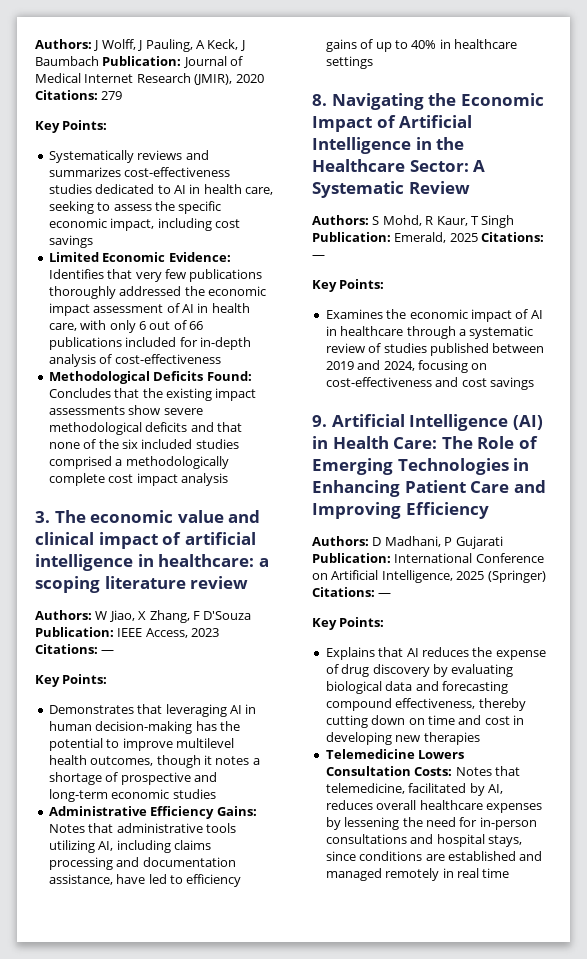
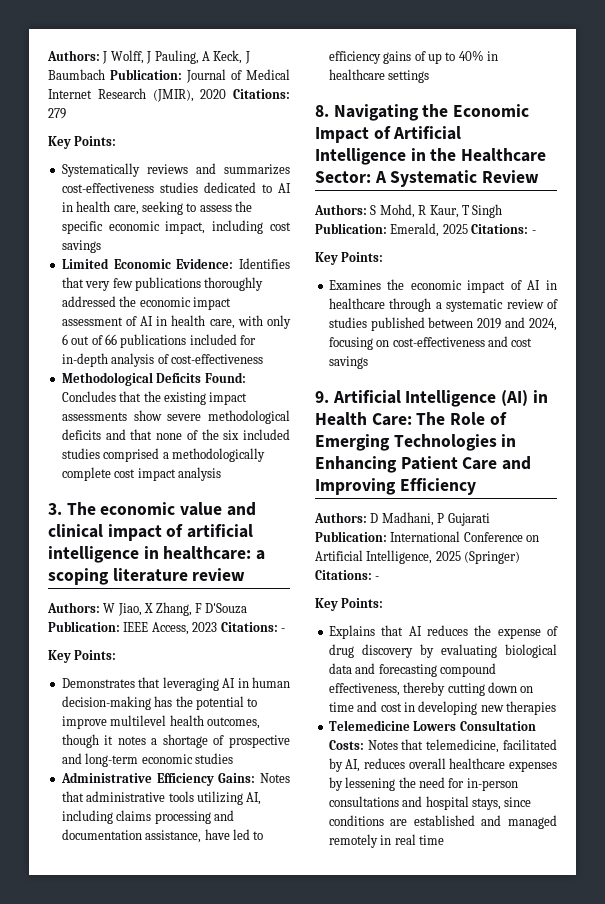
- Authors: W Jiao, X Zhang, F D'Souza Publication: IEEE Access, 2023 Citations: —
+ Authors: W Jiao, X Zhang, F D'Souza Publication: IEEE Access, 2023 Citations: -
- Authors: S Mohd, R Kaur, T Singh Publication: Emerald, 2025 Citations: —
+ Authors: S Mohd, R Kaur, T Singh Publication: Emerald, 2025 Citations: -
- Authors: D Madhani, P Gujarati Publication: International Conference on Artificial Intelligence, 2025 (Springer) Citations: —
+ Authors: D Madhani, P Gujarati Publication: International Conference on Artificial Intelligence, 2025 (Springer) Citations: -

